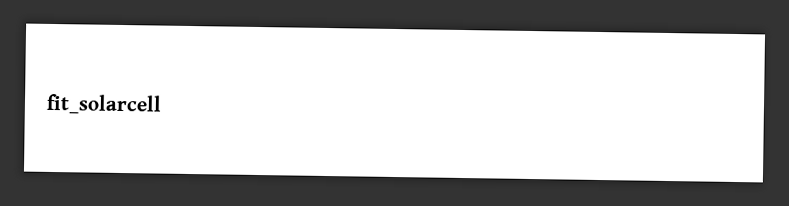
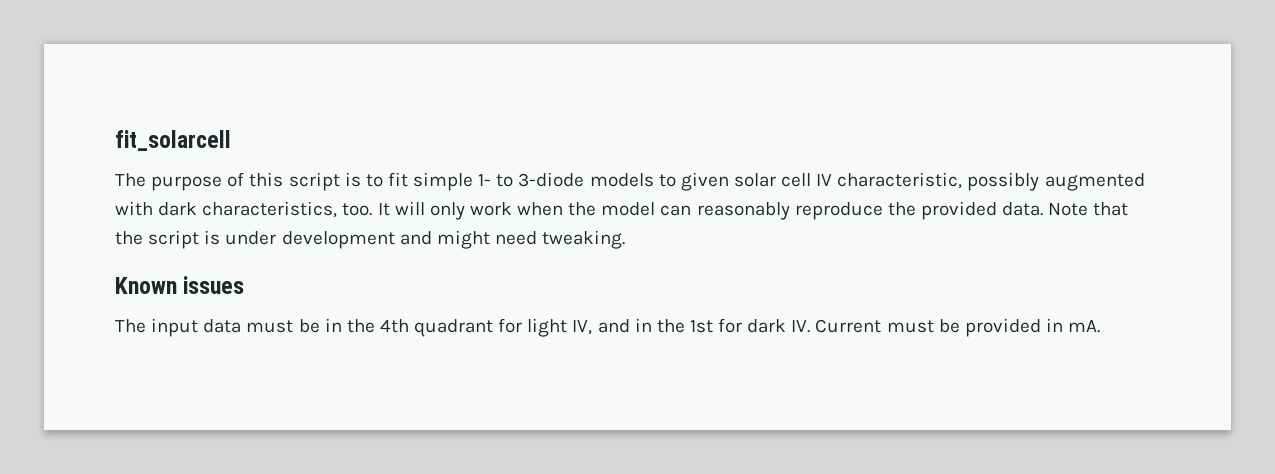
+ The purpose of this script is to fit simple 1- to 3-diode models to given solar cell IV characteristic, possibly augmented with dark characteristics, too. It will only work when the model can reasonably reproduce the provided data. Note that the script is under development and might need tweaking.
+ Known issues
+ The input data must be in the 4th quadrant for light IV, and in the 1st for dark IV. Current must be provided in mA.

